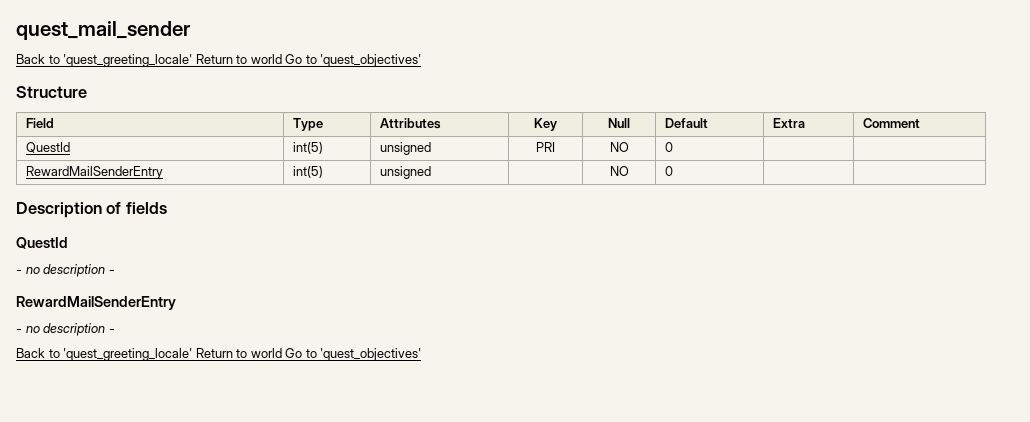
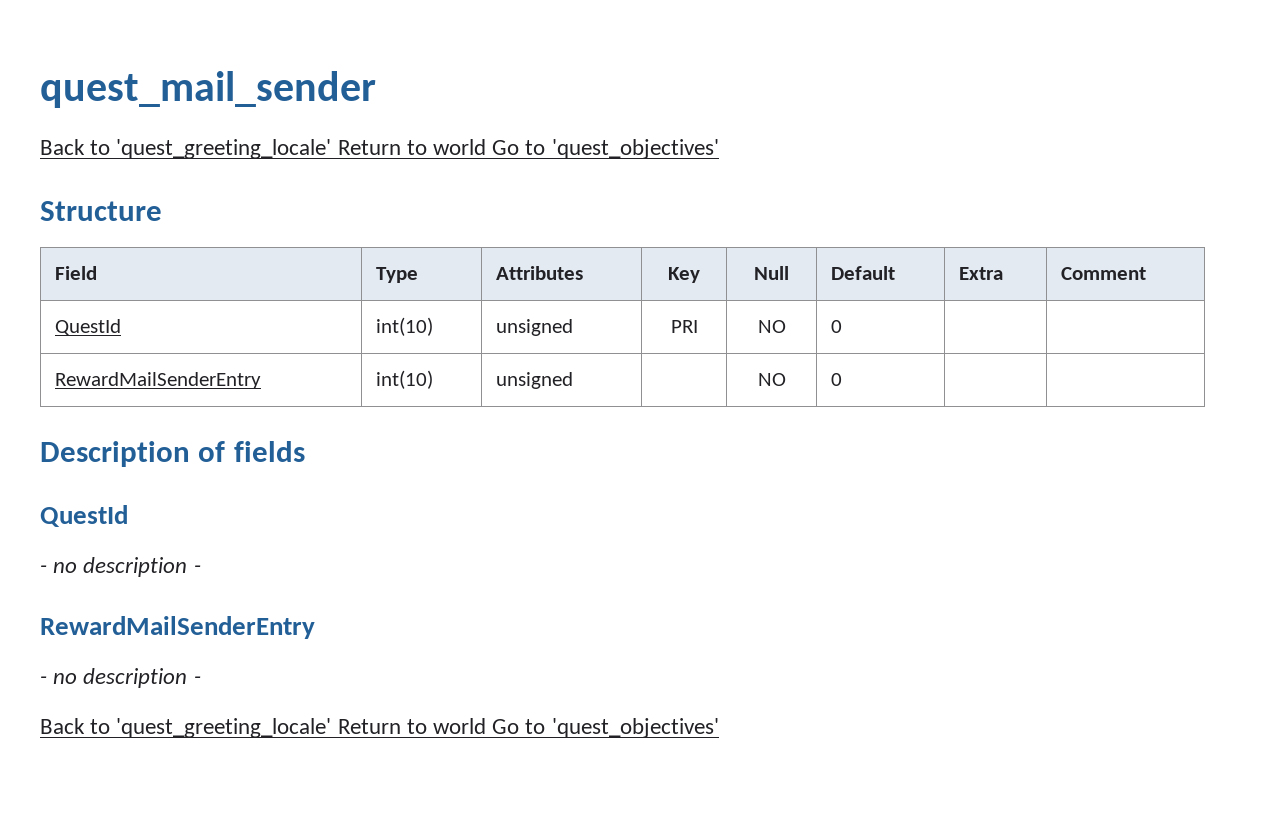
- QuestId | int(5) | unsigned | PRI | NO | 0 | |
+ QuestId | int(10) | unsigned | PRI | NO | 0 | |
- RewardMailSenderEntry | int(5) | unsigned | | NO | 0 | |
+ RewardMailSenderEntry | int(10) | unsigned | | NO | 0 | |

